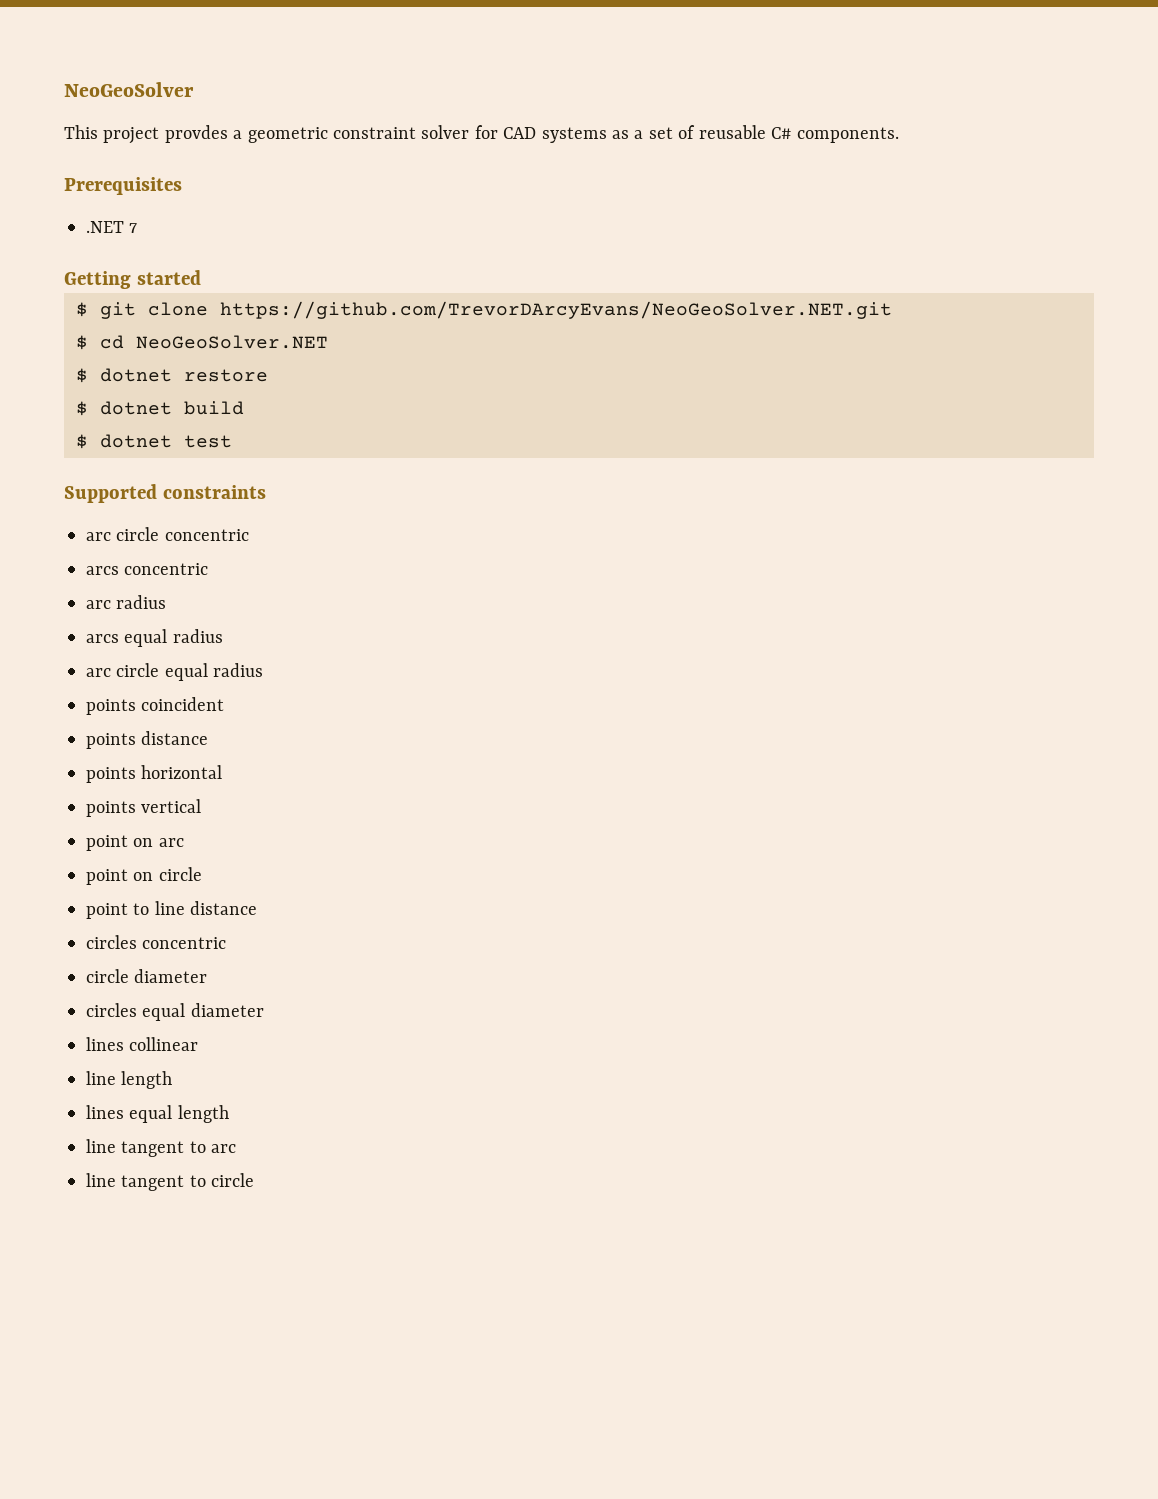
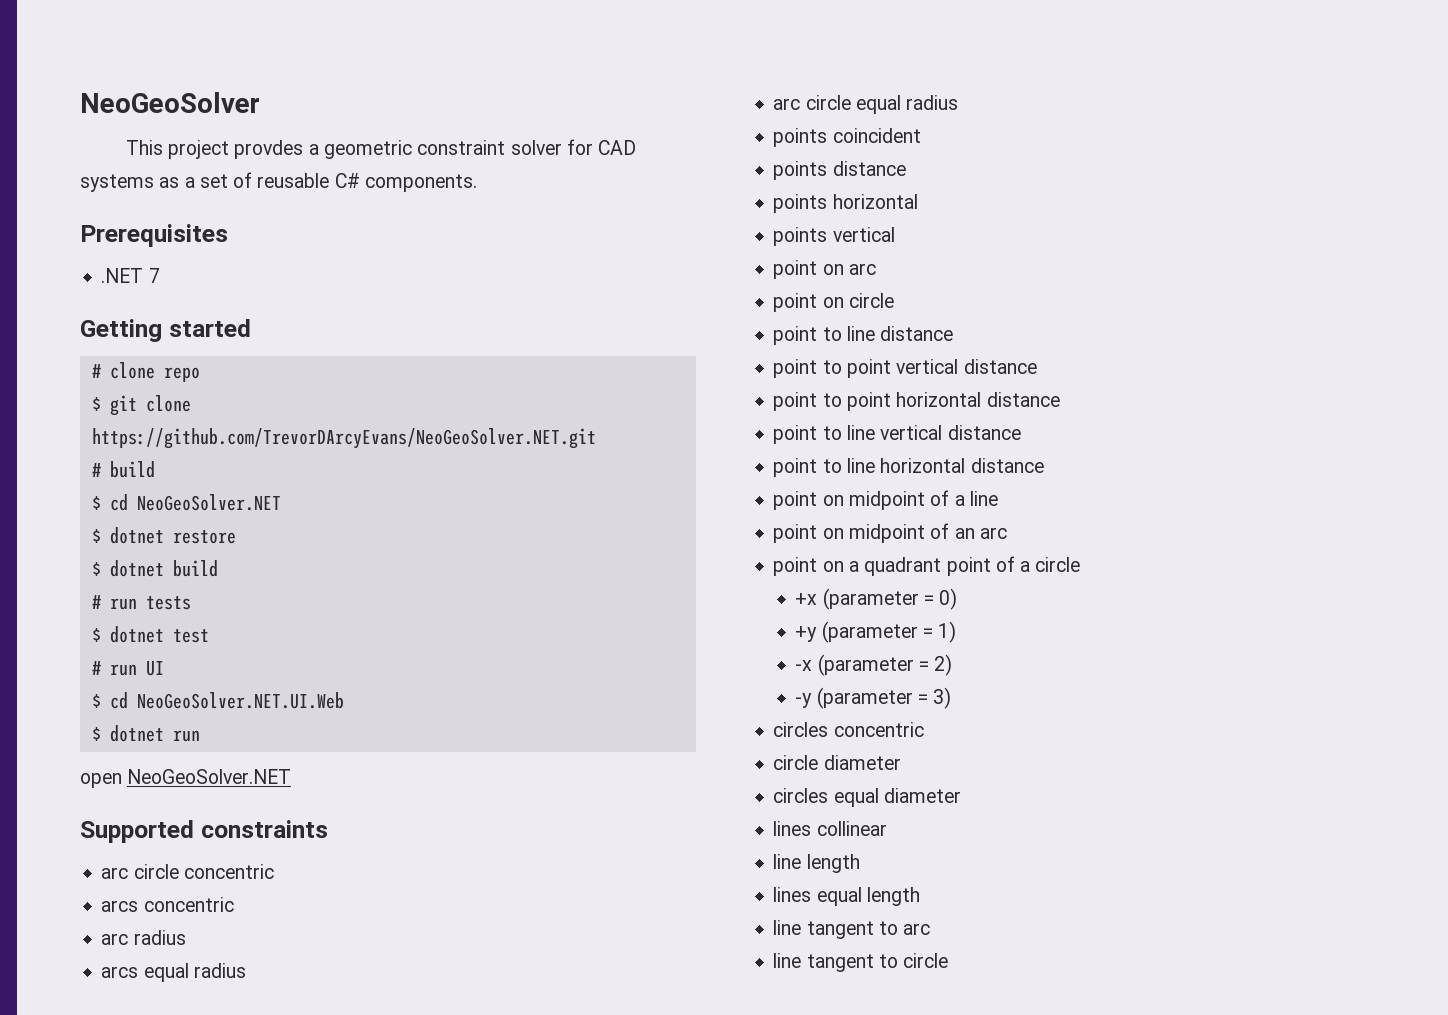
+ # clone repo
+ # build
+ # run tests
+ # run UI
+ $ cd NeoGeoSolver.NET.UI.Web
+ $ dotnet run
+ open NeoGeoSolver.NET
+ point to point vertical distance
+ point to point horizontal distance
+ point to line vertical distance
+ point to line horizontal distance
+ point on midpoint of a line
+ point on midpoint of an arc
+ point on a quadrant point of a circle
+ +x (parameter = 0)
+ +y (parameter = 1)
+ -x (parameter = 2)
+ -y (parameter = 3)

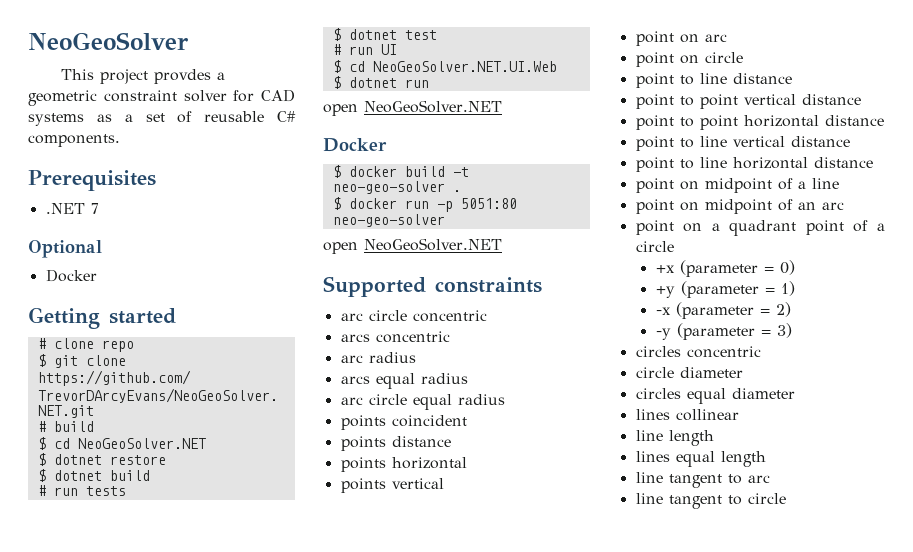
+ Optional
+ Docker
  $ dotnet run
+ open NeoGeoSolver.NET
+ Docker
+ $ docker build -t neo-geo-solver .
+ $ docker run -p 5051:80 neo-geo-solver

